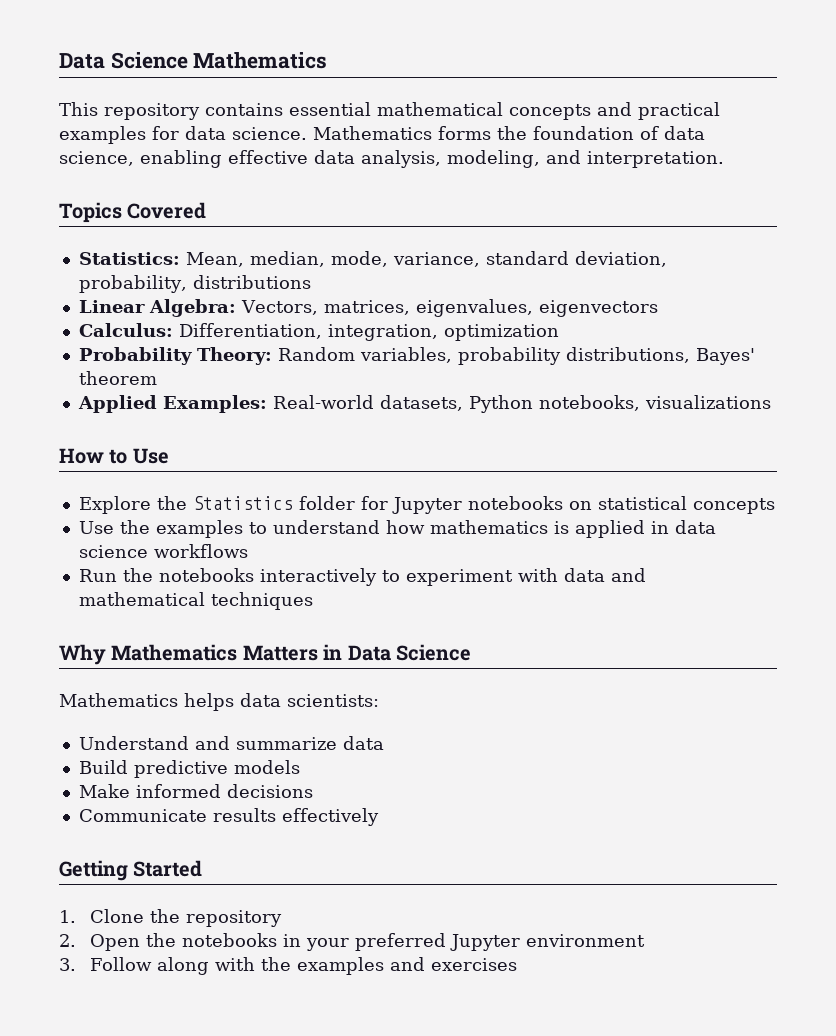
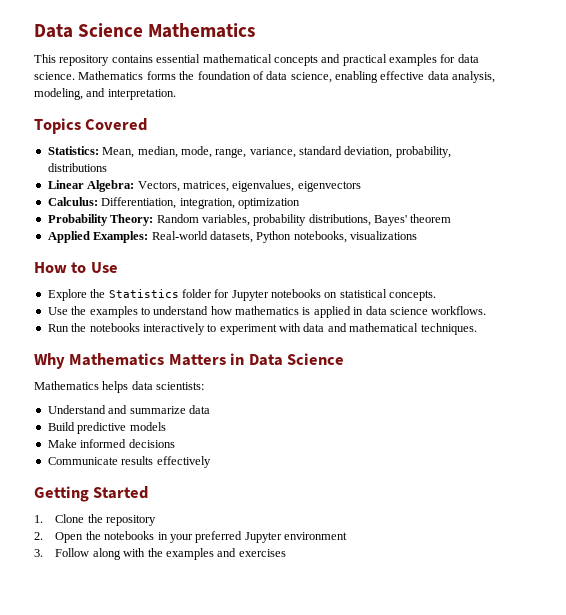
- Statistics: Mean, median, mode, variance, standard deviation, probability, distributions
+ Statistics: Mean, median, mode, range, variance, standard deviation, probability, distributions
- Explore the Statistics folder for Jupyter notebooks on statistical concepts
+ Explore the Statistics folder for Jupyter notebooks on statistical concepts.
- Use the examples to understand how mathematics is applied in data science workflows
+ Use the examples to understand how mathematics is applied in data science workflows.
- Run the notebooks interactively to experiment with data and mathematical techniques
+ Run the notebooks interactively to experiment with data and mathematical techniques.

